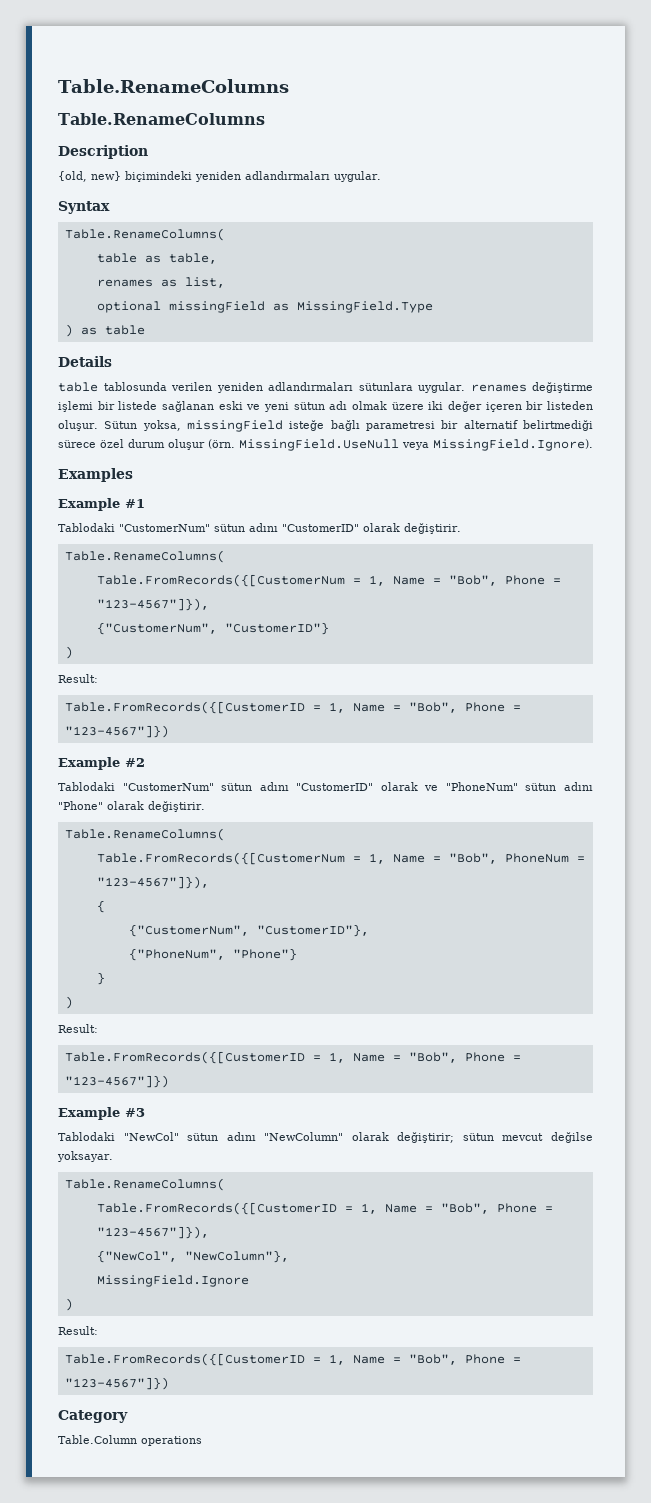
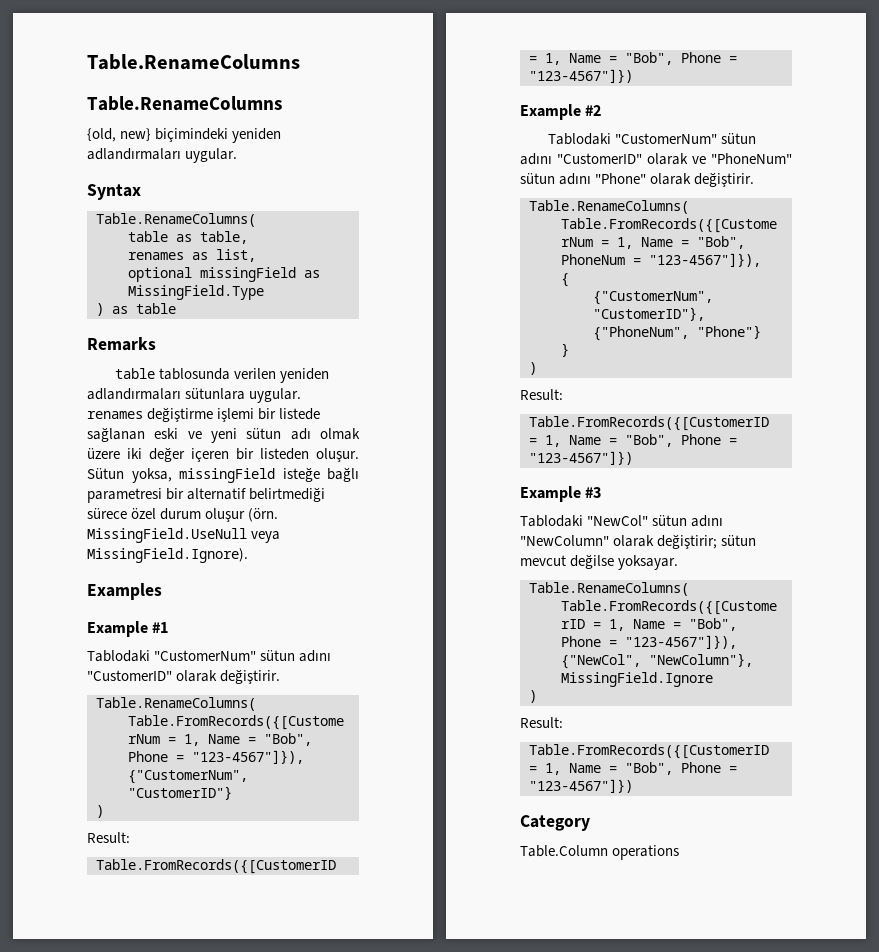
- Description
- Details
+ Remarks

